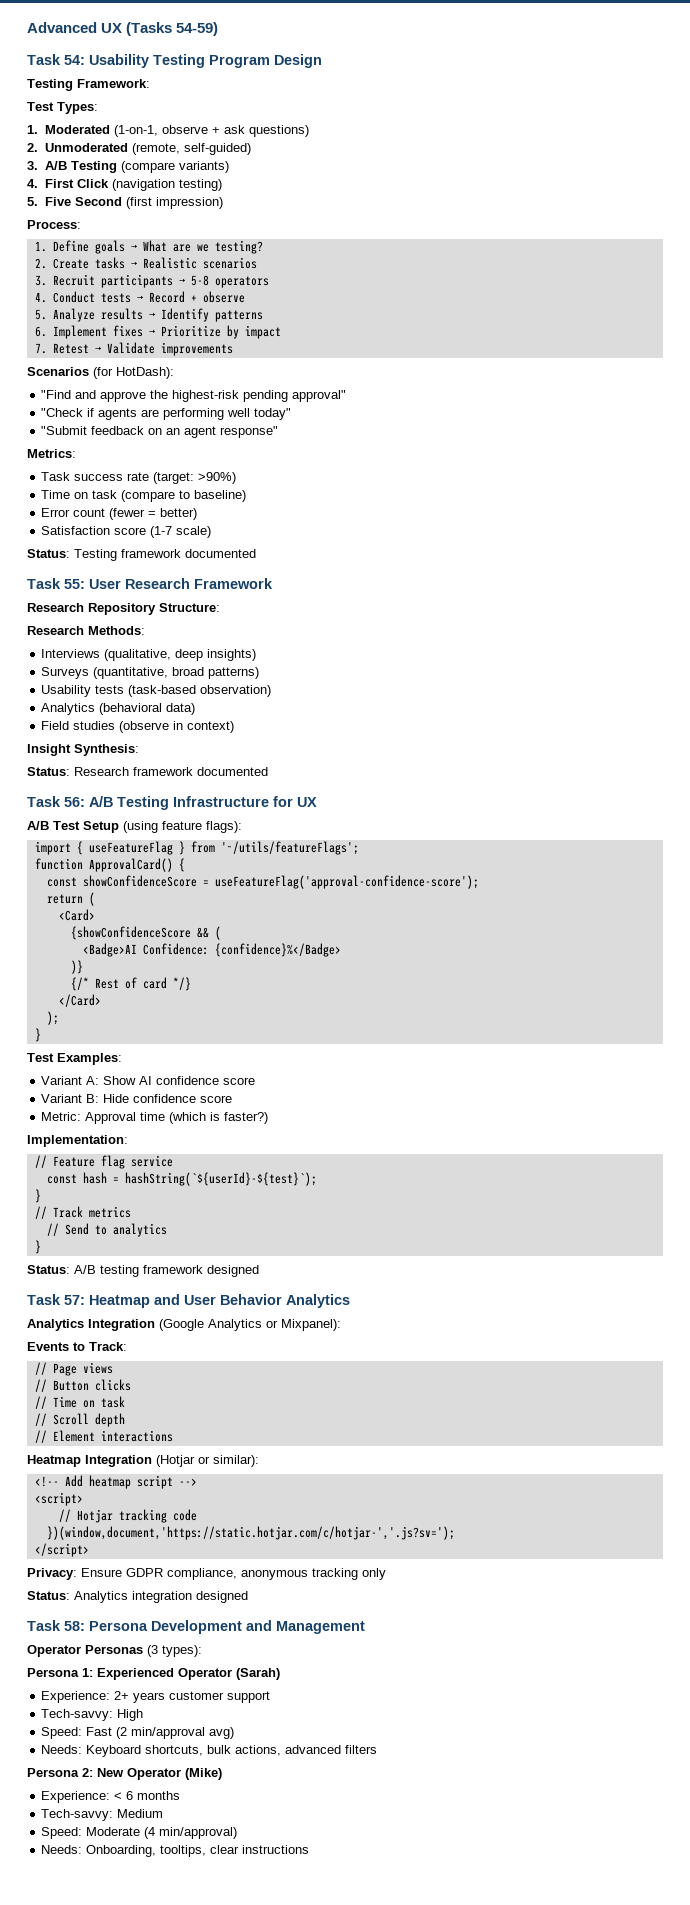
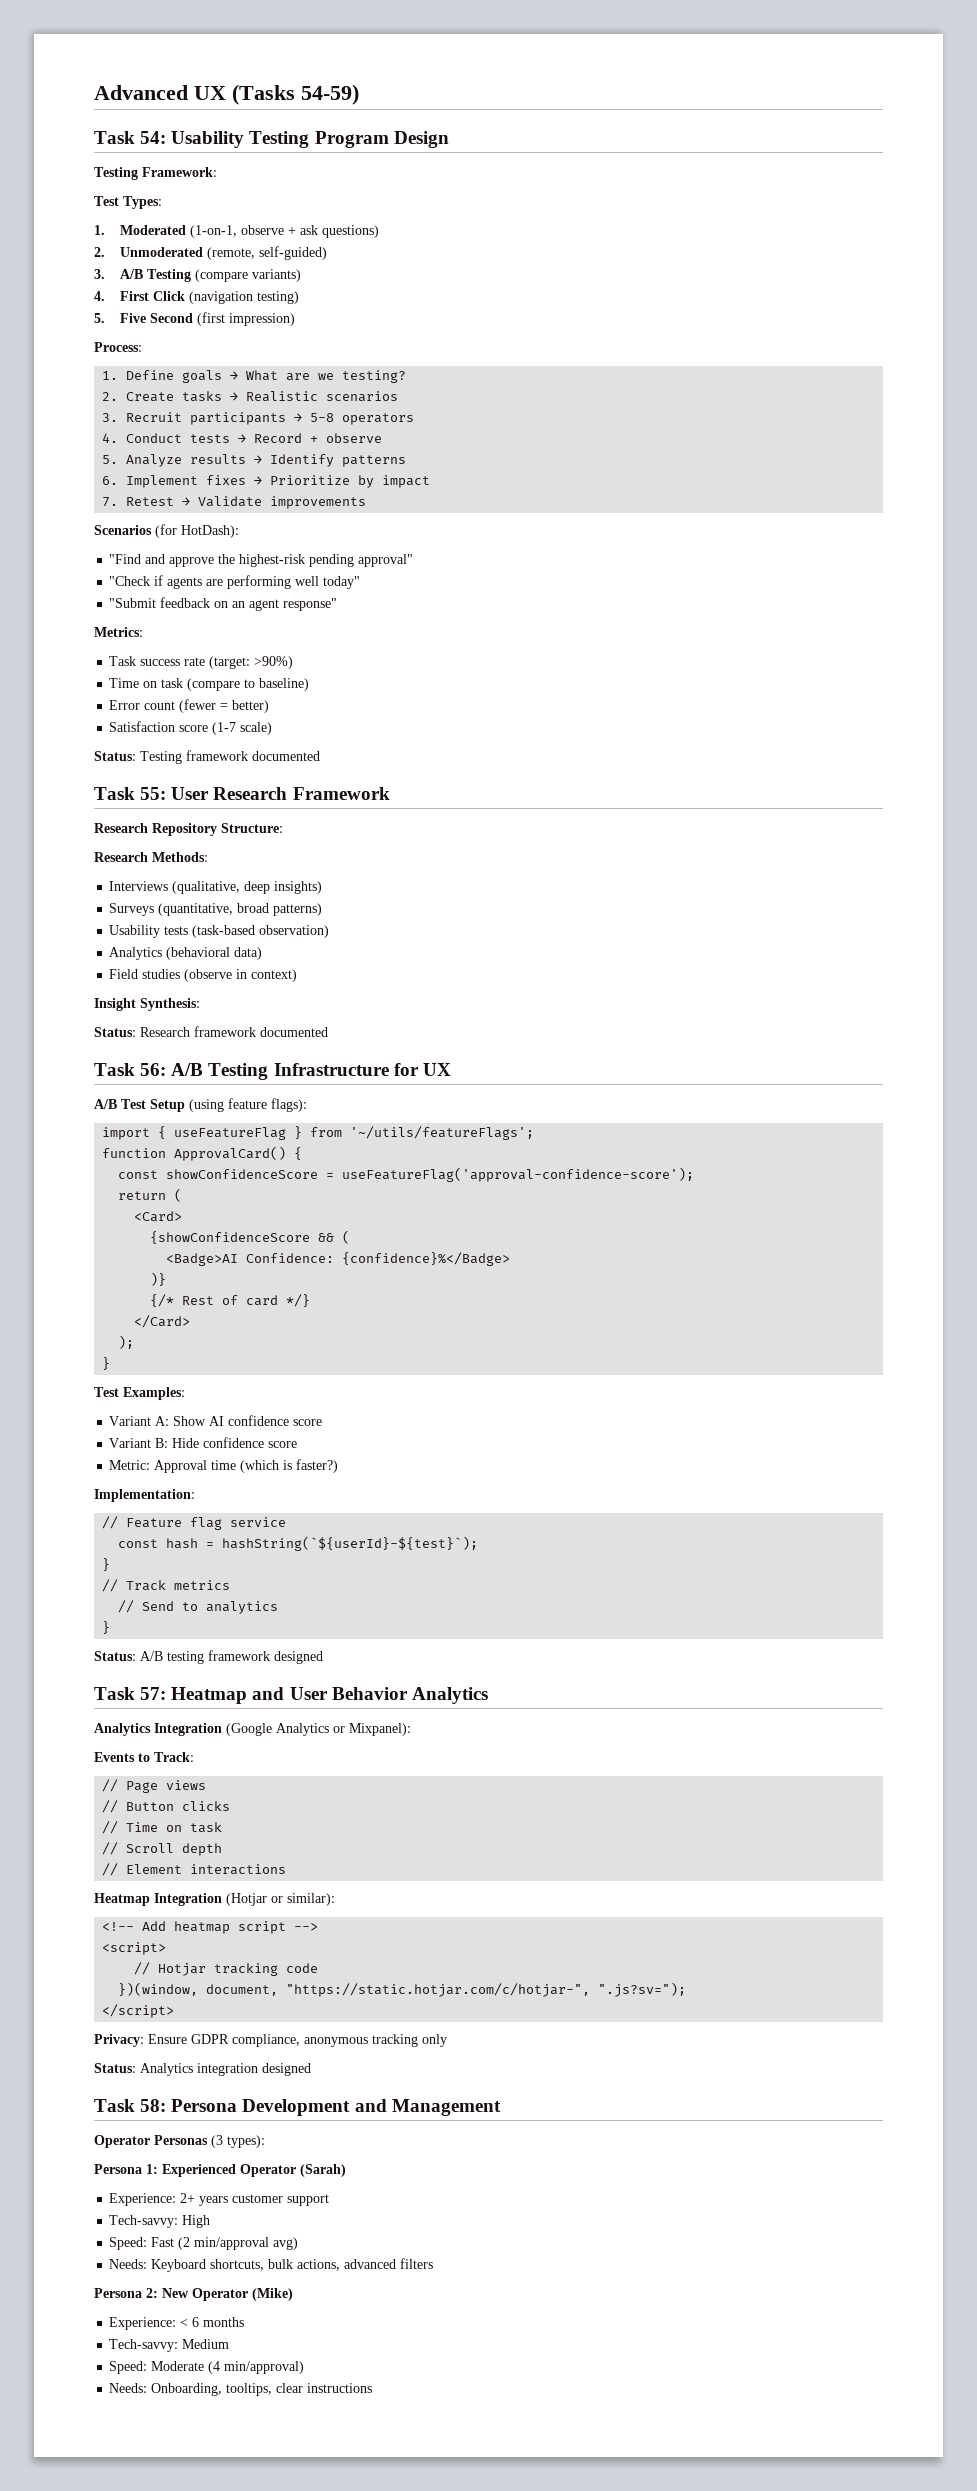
- })(window,document,'https://static.hotjar.com/c/hotjar-','.js?sv=');
+ })(window, document, "https://static.hotjar.com/c/hotjar-", ".js?sv=");

